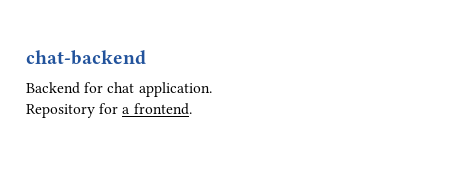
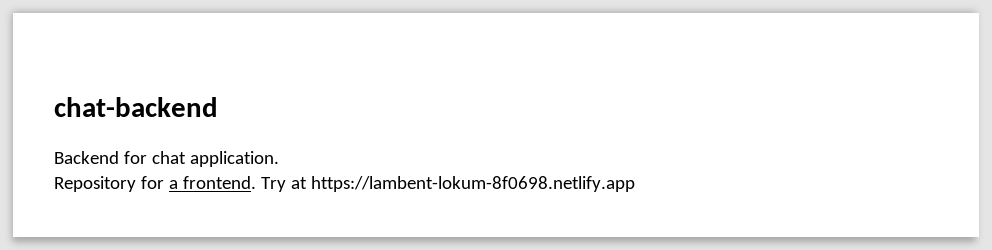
+ Try at https://lambent-lokum-8f0698.netlify.app

